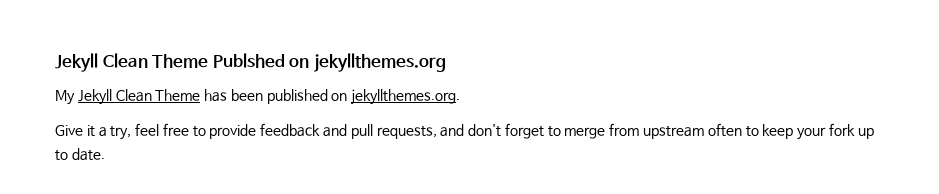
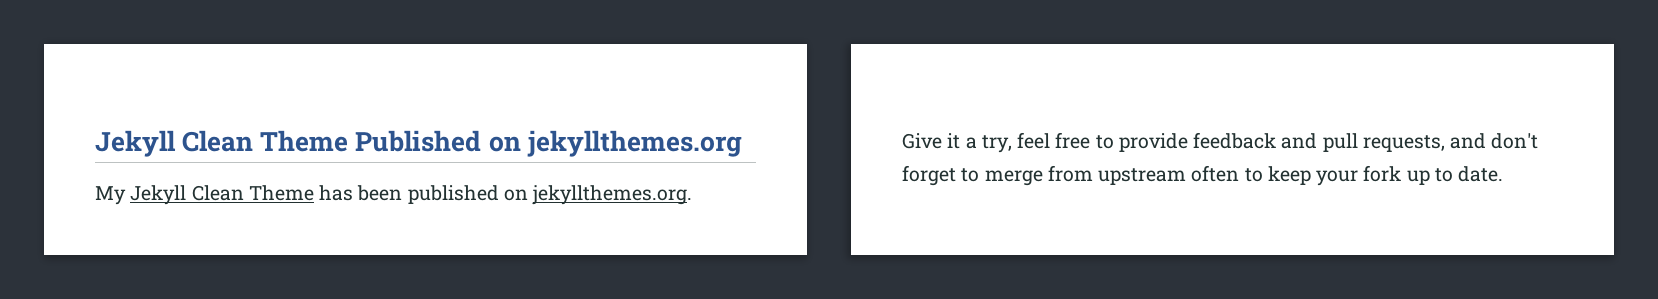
- Jekyll Clean Theme Publshed on jekyllthemes.org
+ Jekyll Clean Theme Published on jekyllthemes.org

